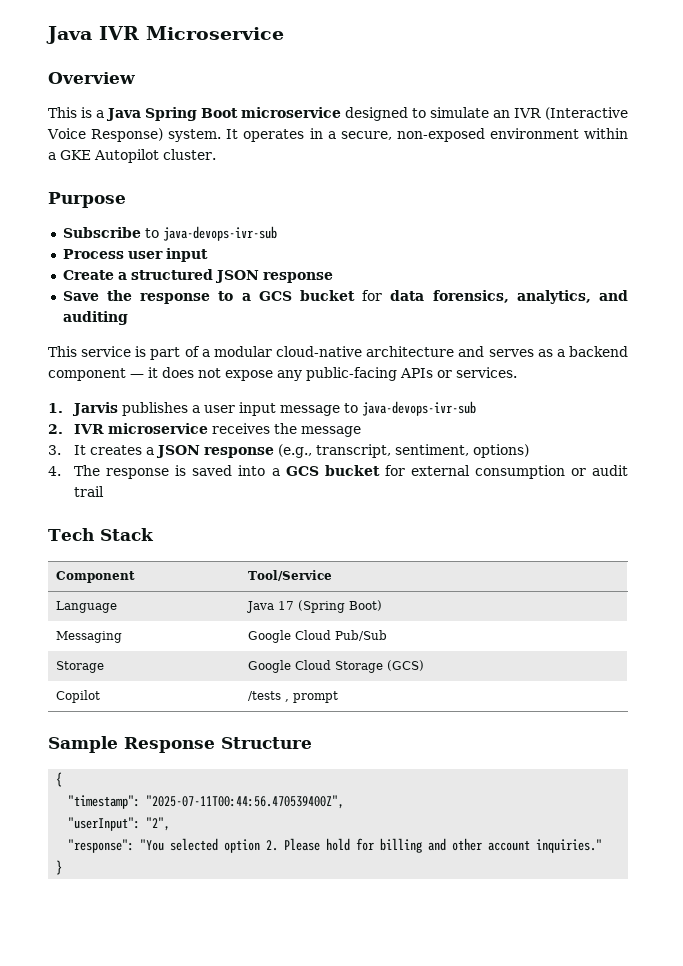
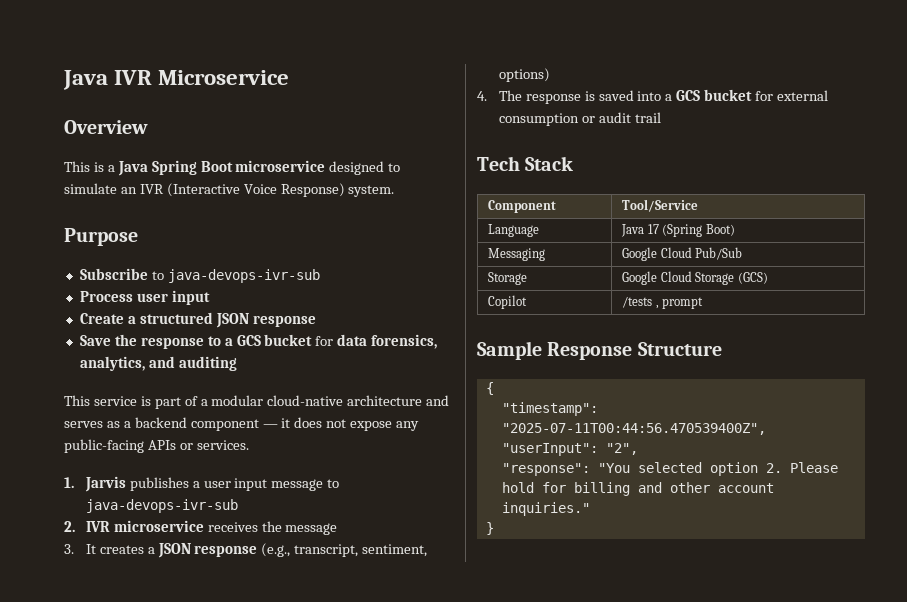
- It operates in a secure, non-exposed environment within a GKE Autopilot cluster.

